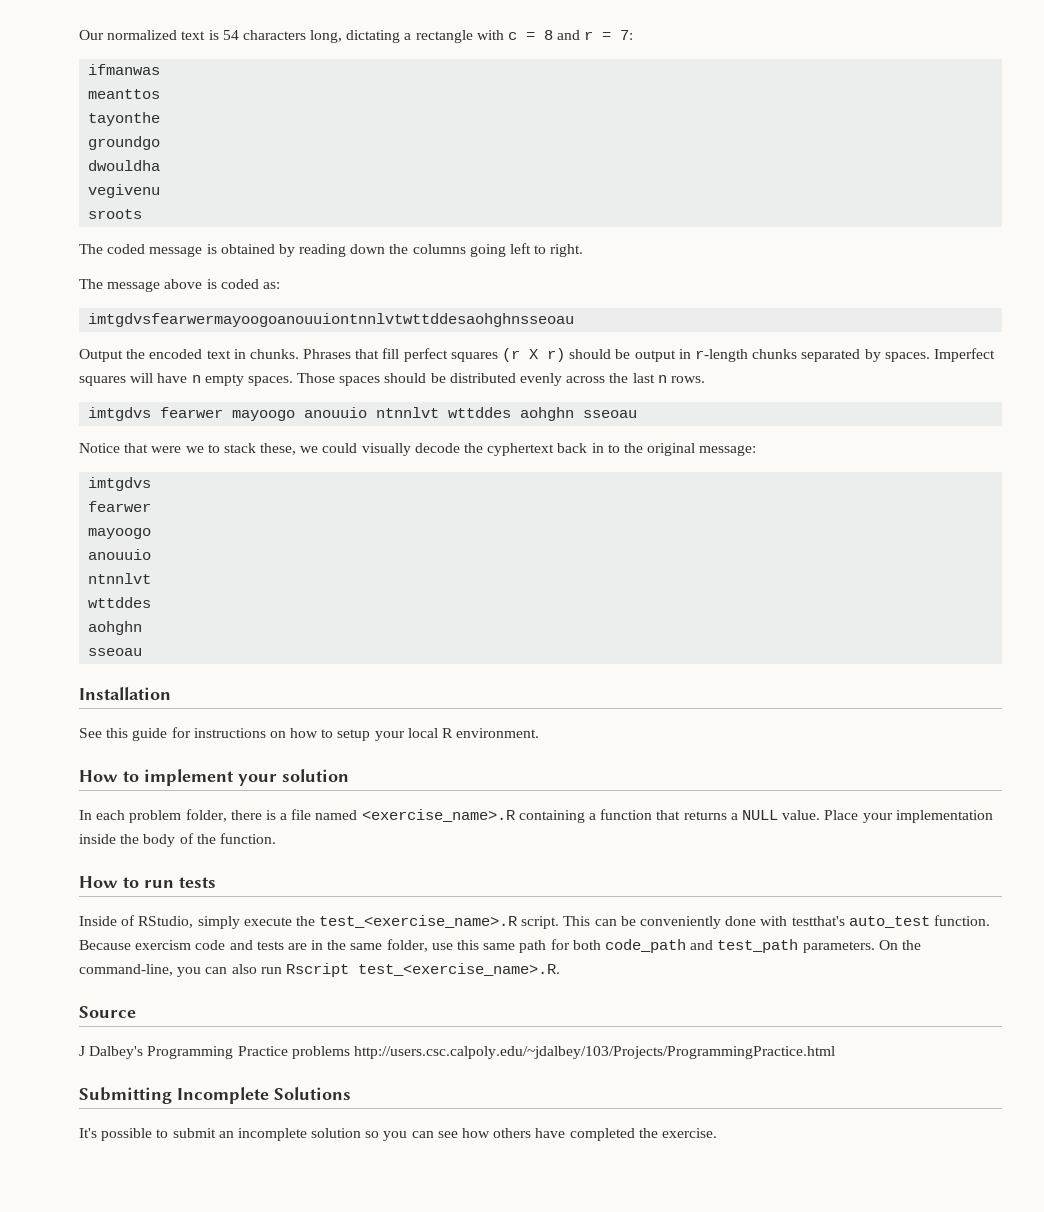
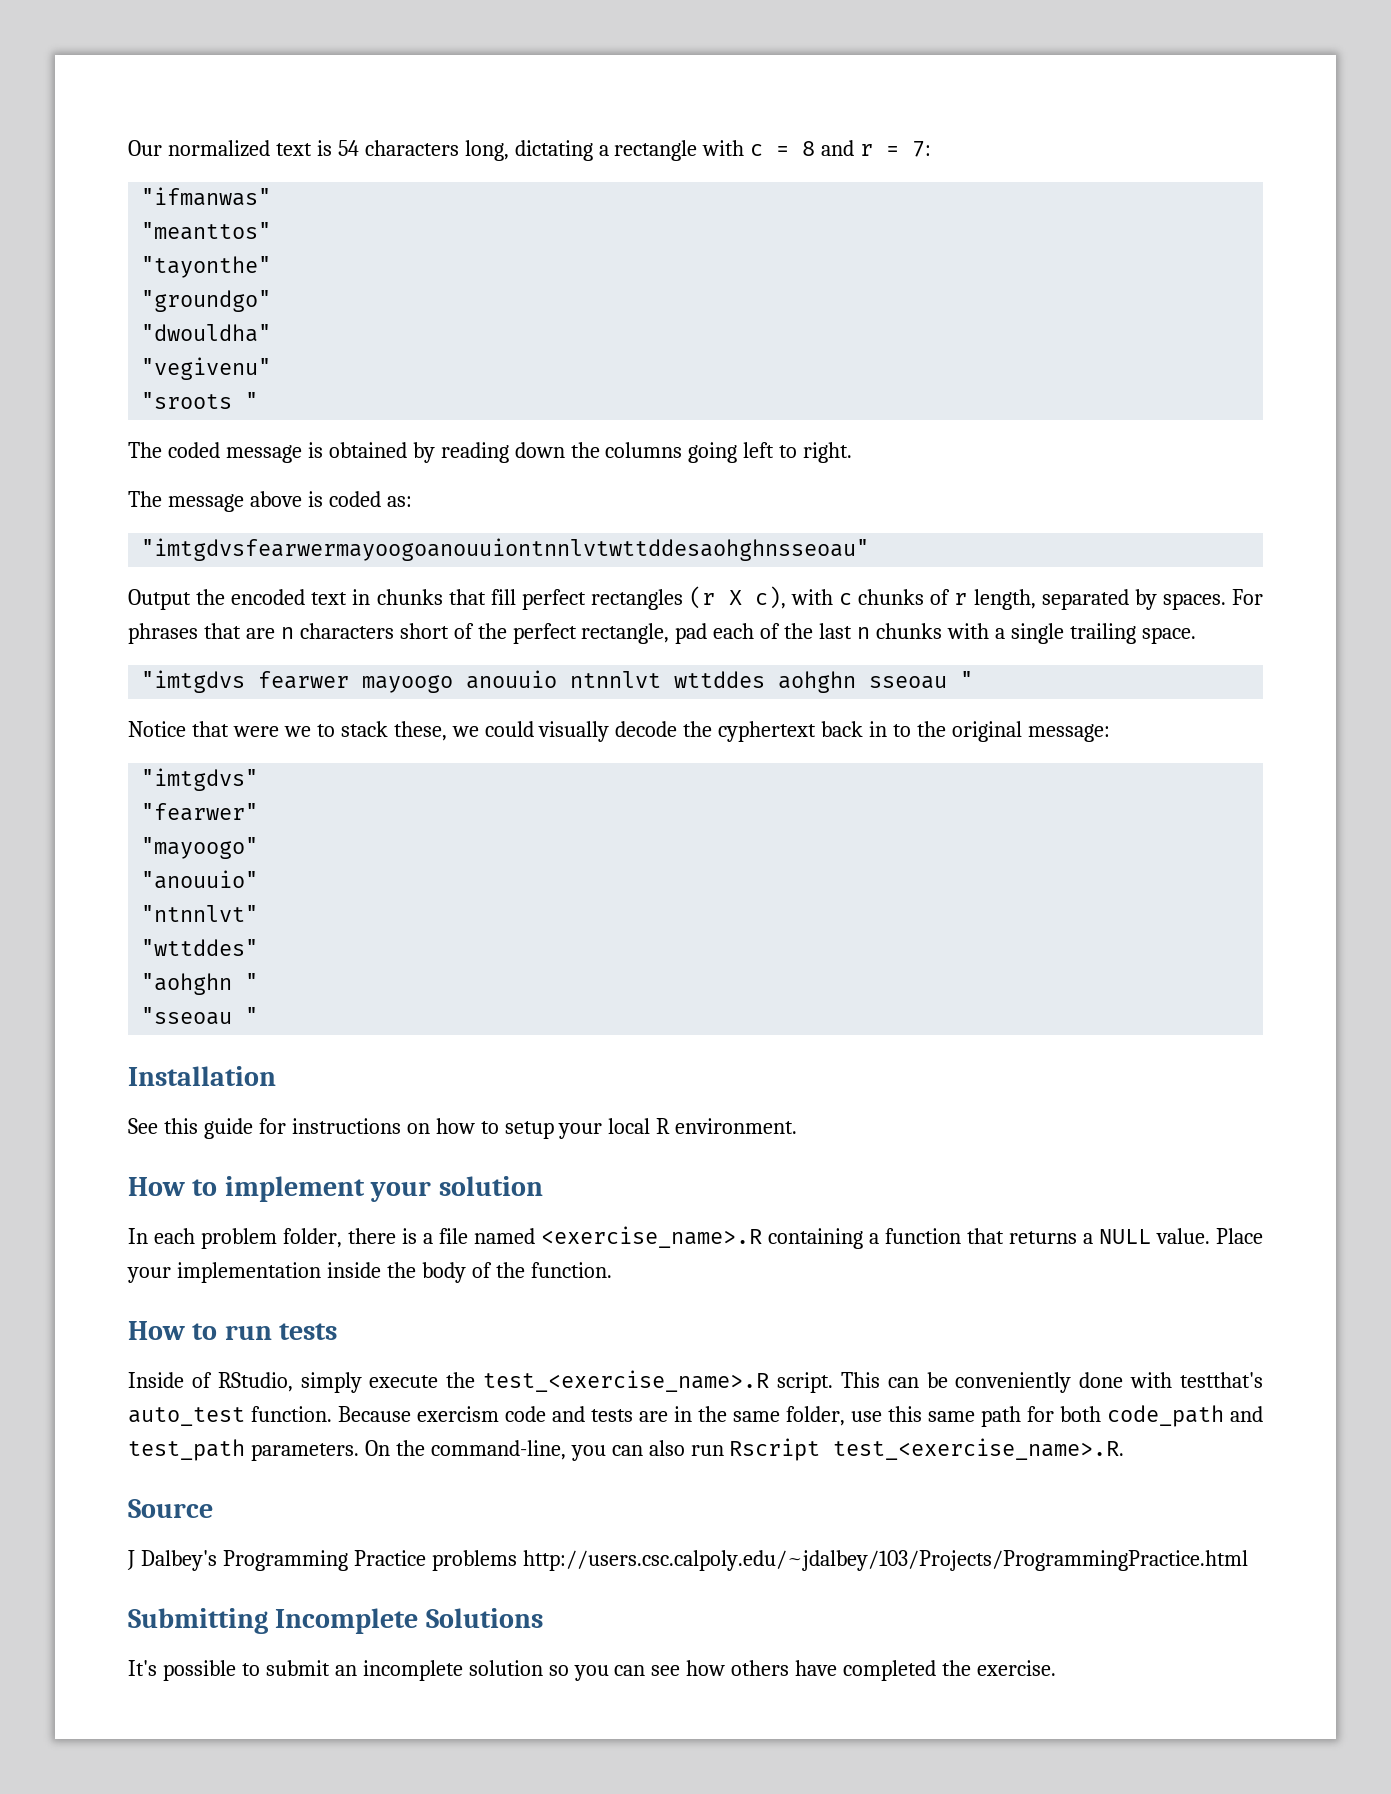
- ifmanwas
- meanttos
- tayonthe
- groundgo
- dwouldha
- vegivenu
- sroots
+ "ifmanwas"
+ "meanttos"
+ "tayonthe"
+ "groundgo"
+ "dwouldha"
+ "vegivenu"
+ "sroots "
- imtgdvsfearwermayoogoanouuiontnnlvtwttddesaohghnsseoau
+ "imtgdvsfearwermayoogoanouuiontnnlvtwttddesaohghnsseoau"
- Output the encoded text in chunks. Phrases that fill perfect squares (r X r) should be output in r-length chunks separated by spaces. Imperfect squares will have n empty spaces. Those spaces should be distributed evenly across the last n rows.
- imtgdvs fearwer mayoogo anouuio ntnnlvt wttddes aohghn sseoau
+ Output the encoded text in chunks that fill perfect rectangles (r X c), with c chunks of r length, separated by spaces. For phrases that are n characters short of the perfect rectangle, pad each of the last n chunks with a single trailing space.
+ "imtgdvs fearwer mayoogo anouuio ntnnlvt wttddes aohghn sseoau "
  Notice that were we to stack these, we could visually decode the cyphertext back in to the original message:
- imtgdvs
- fearwer
- mayoogo
- anouuio
- ntnnlvt
- wttddes
- aohghn
- sseoau
+ "imtgdvs"
+ "fearwer"
+ "mayoogo"
+ "anouuio"
+ "ntnnlvt"
+ "wttddes"
+ "aohghn "
+ "sseoau "

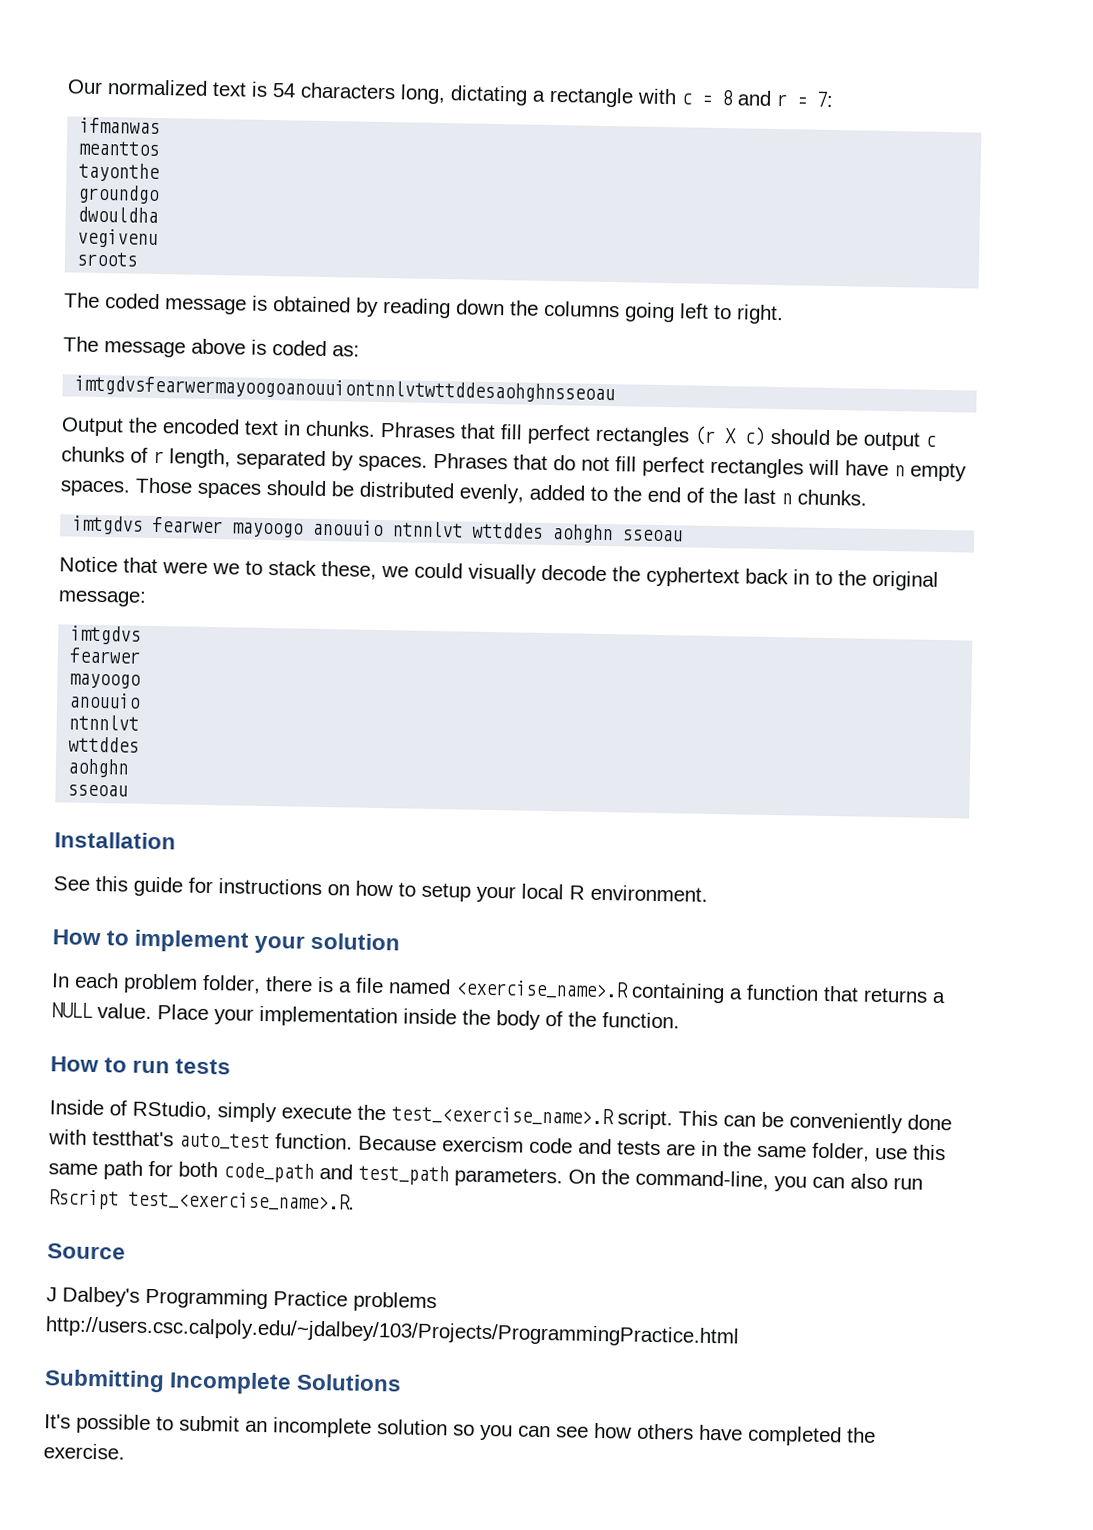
- "ifmanwas"
- "meanttos"
- "tayonthe"
- "groundgo"
- "dwouldha"
- "vegivenu"
- "sroots "
+ ifmanwas
+ meanttos
+ tayonthe
+ groundgo
+ dwouldha
+ vegivenu
+ sroots
- "imtgdvsfearwermayoogoanouuiontnnlvtwttddesaohghnsseoau"
+ imtgdvsfearwermayoogoanouuiontnnlvtwttddesaohghnsseoau
- Output the encoded text in chunks that fill perfect rectangles (r X c), with c chunks of r length, separated by spaces.
+ Output the encoded text in chunks. Phrases that fill perfect rectangles (r X c) should be output c chunks of r length, separated by spaces.
- For phrases that are n characters short of the perfect rectangle, pad each of the last n chunks with a single trailing space.
- "imtgdvs fearwer mayoogo anouuio ntnnlvt wttddes aohghn sseoau "
+ Phrases that do not fill perfect rectangles will have n empty spaces. Those spaces should be distributed evenly, added to the end of the last n chunks.
+ imtgdvs fearwer mayoogo anouuio ntnnlvt wttddes aohghn sseoau
  Notice that were we to stack these, we could visually decode the cyphertext back in to the original message:
- "imtgdvs"
- "fearwer"
- "mayoogo"
- "anouuio"
- "ntnnlvt"
- "wttddes"
- "aohghn "
- "sseoau "
+ imtgdvs
+ fearwer
+ mayoogo
+ anouuio
+ ntnnlvt
+ wttddes
+ aohghn
+ sseoau

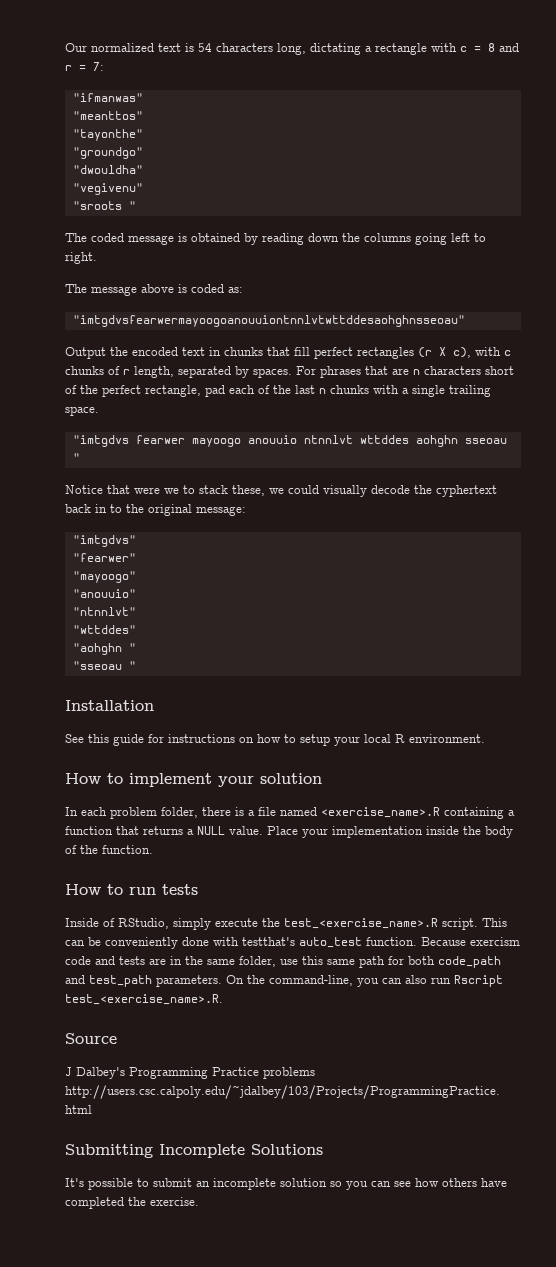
- ifmanwas
- meanttos
- tayonthe
- groundgo
- dwouldha
- vegivenu
- sroots
+ "ifmanwas"
+ "meanttos"
+ "tayonthe"
+ "groundgo"
+ "dwouldha"
+ "vegivenu"
+ "sroots "
- imtgdvsfearwermayoogoanouuiontnnlvtwttddesaohghnsseoau
+ "imtgdvsfearwermayoogoanouuiontnnlvtwttddesaohghnsseoau"
- Output the encoded text in chunks. Phrases that fill perfect rectangles (r X c) should be output c chunks of r length, separated by spaces.
+ Output the encoded text in chunks that fill perfect rectangles (r X c), with c chunks of r length, separated by spaces.
- Phrases that do not fill perfect rectangles will have n empty spaces. Those spaces should be distributed evenly, added to the end of the last n chunks.
- imtgdvs fearwer mayoogo anouuio ntnnlvt wttddes aohghn sseoau
+ For phrases that are n characters short of the perfect rectangle, pad each of the last n chunks with a single trailing space.
+ "imtgdvs fearwer mayoogo anouuio ntnnlvt wttddes aohghn sseoau "
  Notice that were we to stack these, we could visually decode the cyphertext back in to the original message:
- imtgdvs
- fearwer
- mayoogo
- anouuio
- ntnnlvt
- wttddes
- aohghn
- sseoau
+ "imtgdvs"
+ "fearwer"
+ "mayoogo"
+ "anouuio"
+ "ntnnlvt"
+ "wttddes"
+ "aohghn "
+ "sseoau "

